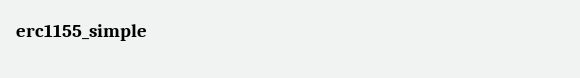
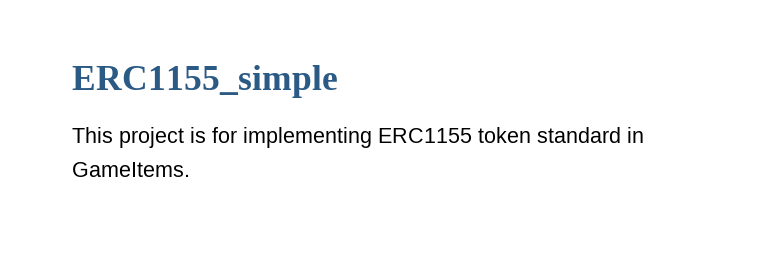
- erc1155_simple
+ ERC1155_simple
+ This project is for implementing ERC1155 token standard in GameItems.

